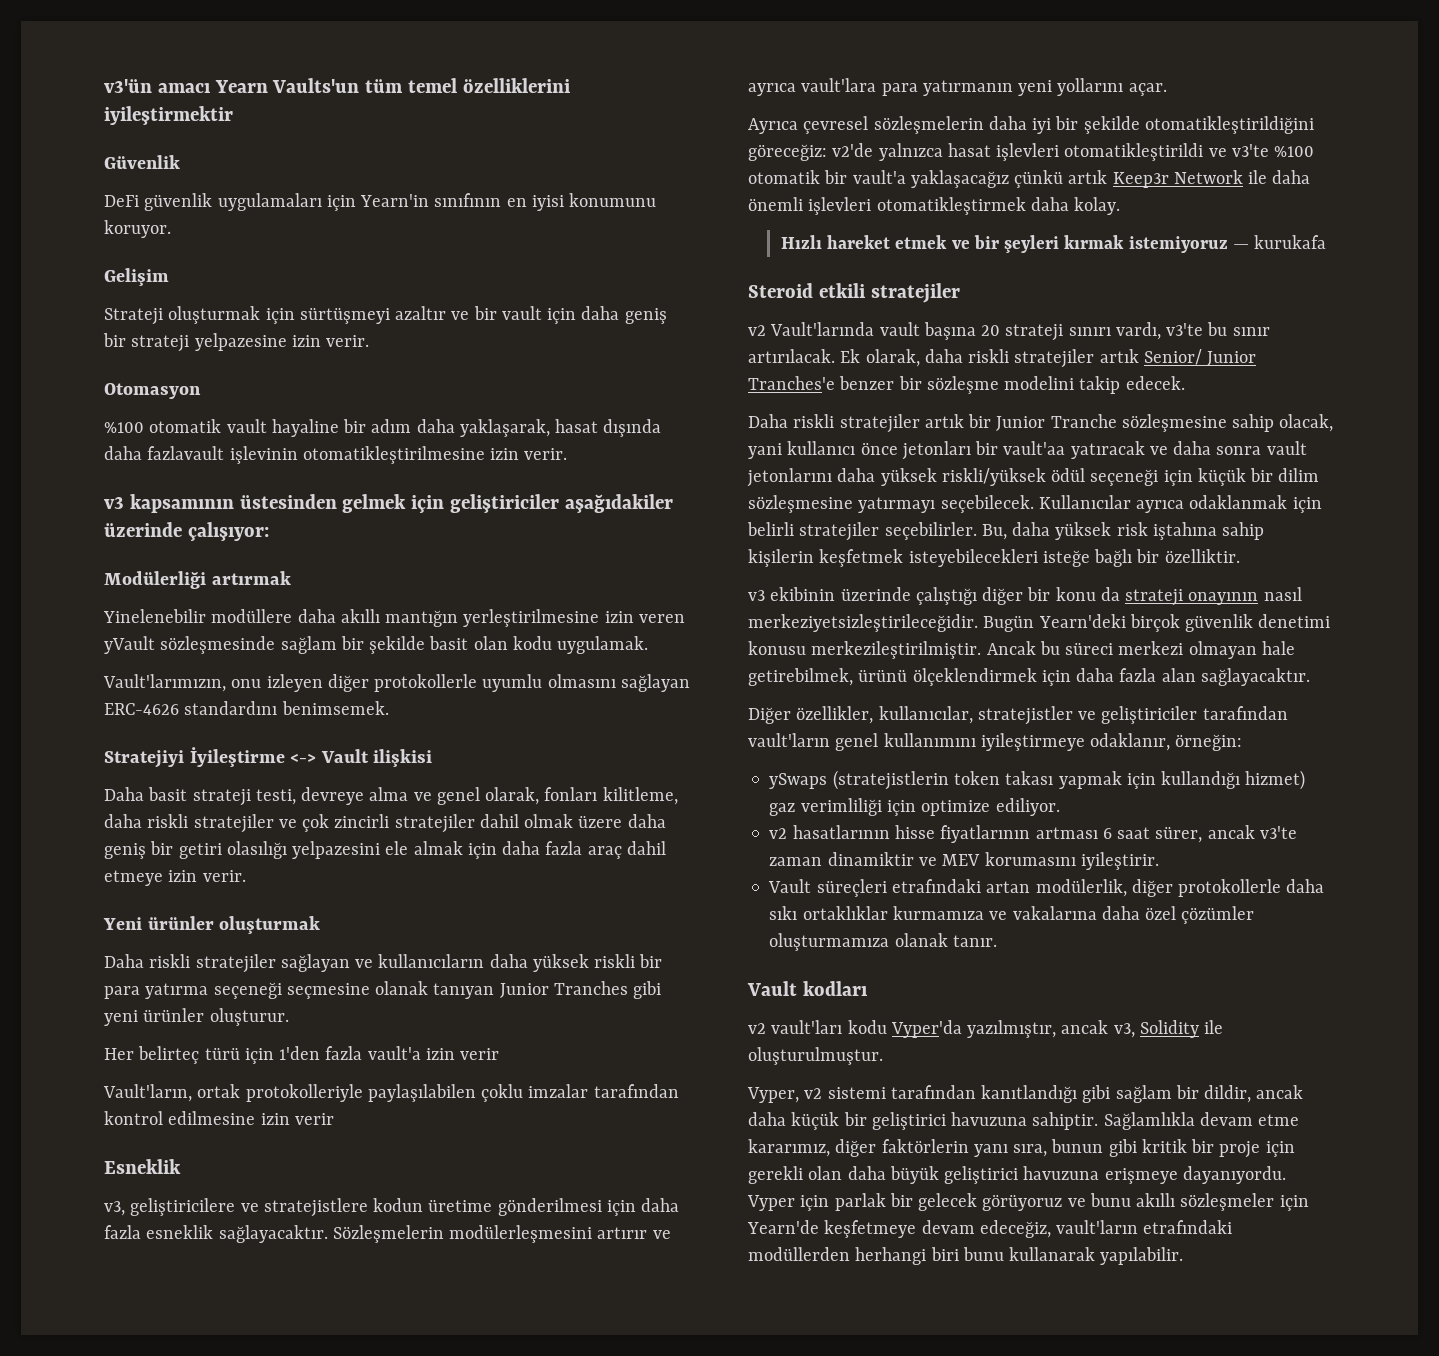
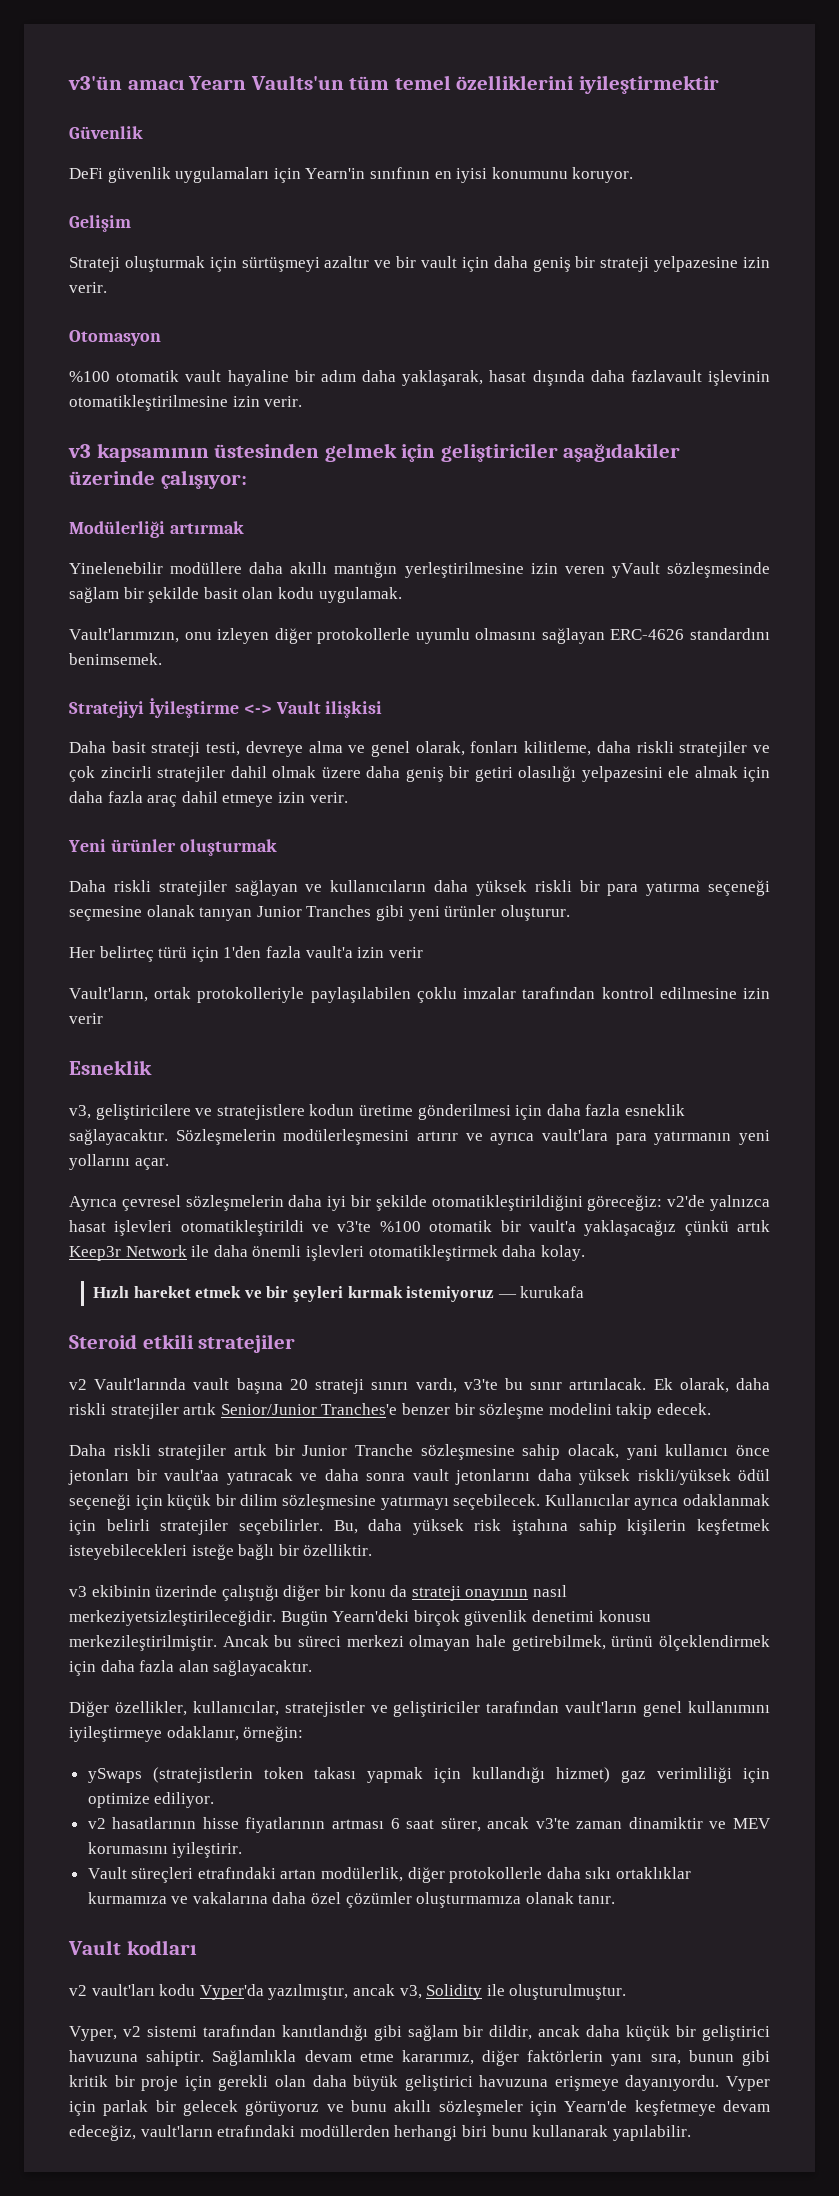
- Ek olarak, daha riskli stratejiler artık Senior/ Junior Tranches'e benzer bir sözleşme modelini takip edecek.
+ Ek olarak, daha riskli stratejiler artık Senior/Junior Tranches'e benzer bir sözleşme modelini takip edecek.

